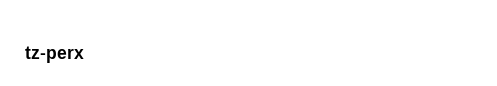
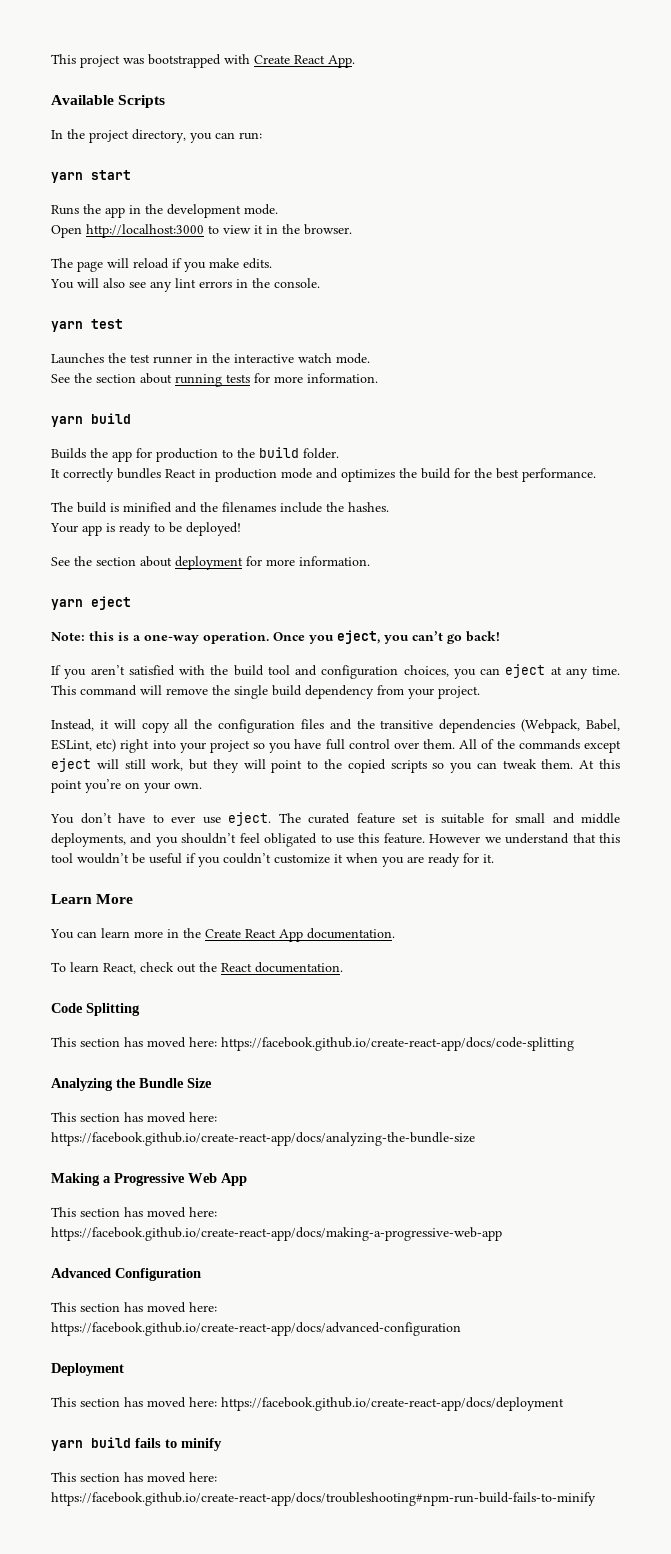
- tz-perx
+ This project was bootstrapped with Create React App.
+ Available Scripts
+ In the project directory, you can run:
+ yarn start
+ Runs the app in the development mode.
+ Open http://localhost:3000 to view it in the browser.
+ The page will reload if you make edits.
+ You will also see any lint errors in the console.
+ yarn test
+ Launches the test runner in the interactive watch mode.
+ See the section about running tests for more information.
+ yarn build
+ Builds the app for production to the build folder.
+ It correctly bundles React in production mode and optimizes the build for the best performance.
+ The build is minified and the filenames include the hashes.
+ Your app is ready to be deployed!
+ See the section about deployment for more information.
+ yarn eject
+ Note: this is a one-way operation. Once you eject, you can’t go back!
+ If you aren’t satisfied with the build tool and configuration choices, you can eject at any time. This command will remove the single build dependency from your project.
+ Instead, it will copy all the configuration files and the transitive dependencies (Webpack, Babel, ESLint, etc) right into your project so you have full control over them. All of the commands except eject will still work, but they will point to the copied scripts so you can tweak them. At this point you’re on your own.
+ You don’t have to ever use eject. The curated feature set is suitable for small and middle deployments, and you shouldn’t feel obligated to use this feature. However we understand that this tool wouldn’t be useful if you couldn’t customize it when you are ready for it.
+ Learn More
+ You can learn more in the Create React App documentation.
+ To learn React, check out the React documentation.
+ Code Splitting
+ This section has moved here: https://facebook.github.io/create-react-app/docs/code-splitting
+ Analyzing the Bundle Size
+ This section has moved here: https://facebook.github.io/create-react-app/docs/analyzing-the-bundle-size
+ Making a Progressive Web App
+ This section has moved here: https://facebook.github.io/create-react-app/docs/making-a-progressive-web-app
+ Advanced Configuration
+ This section has moved here: https://facebook.github.io/create-react-app/docs/advanced-configuration
+ Deployment
+ This section has moved here: https://facebook.github.io/create-react-app/docs/deployment
+ yarn build fails to minify
+ This section has moved here: https://facebook.github.io/create-react-app/docs/troubleshooting#npm-run-build-fails-to-minify

